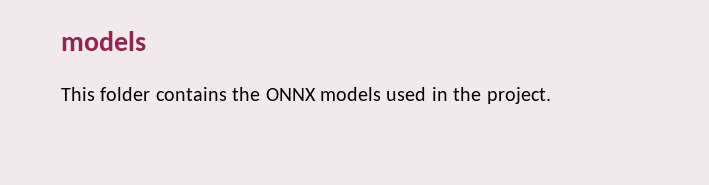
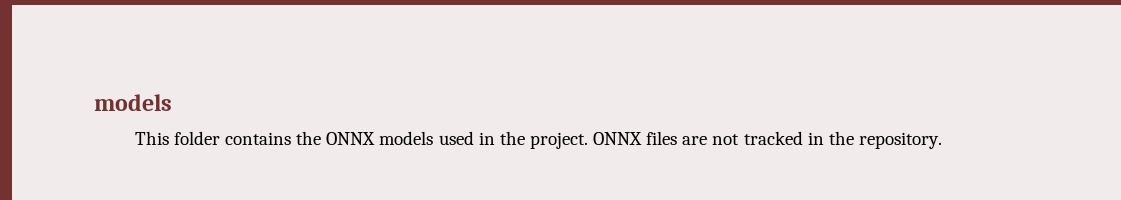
+ ONNX files are not tracked in the repository.

